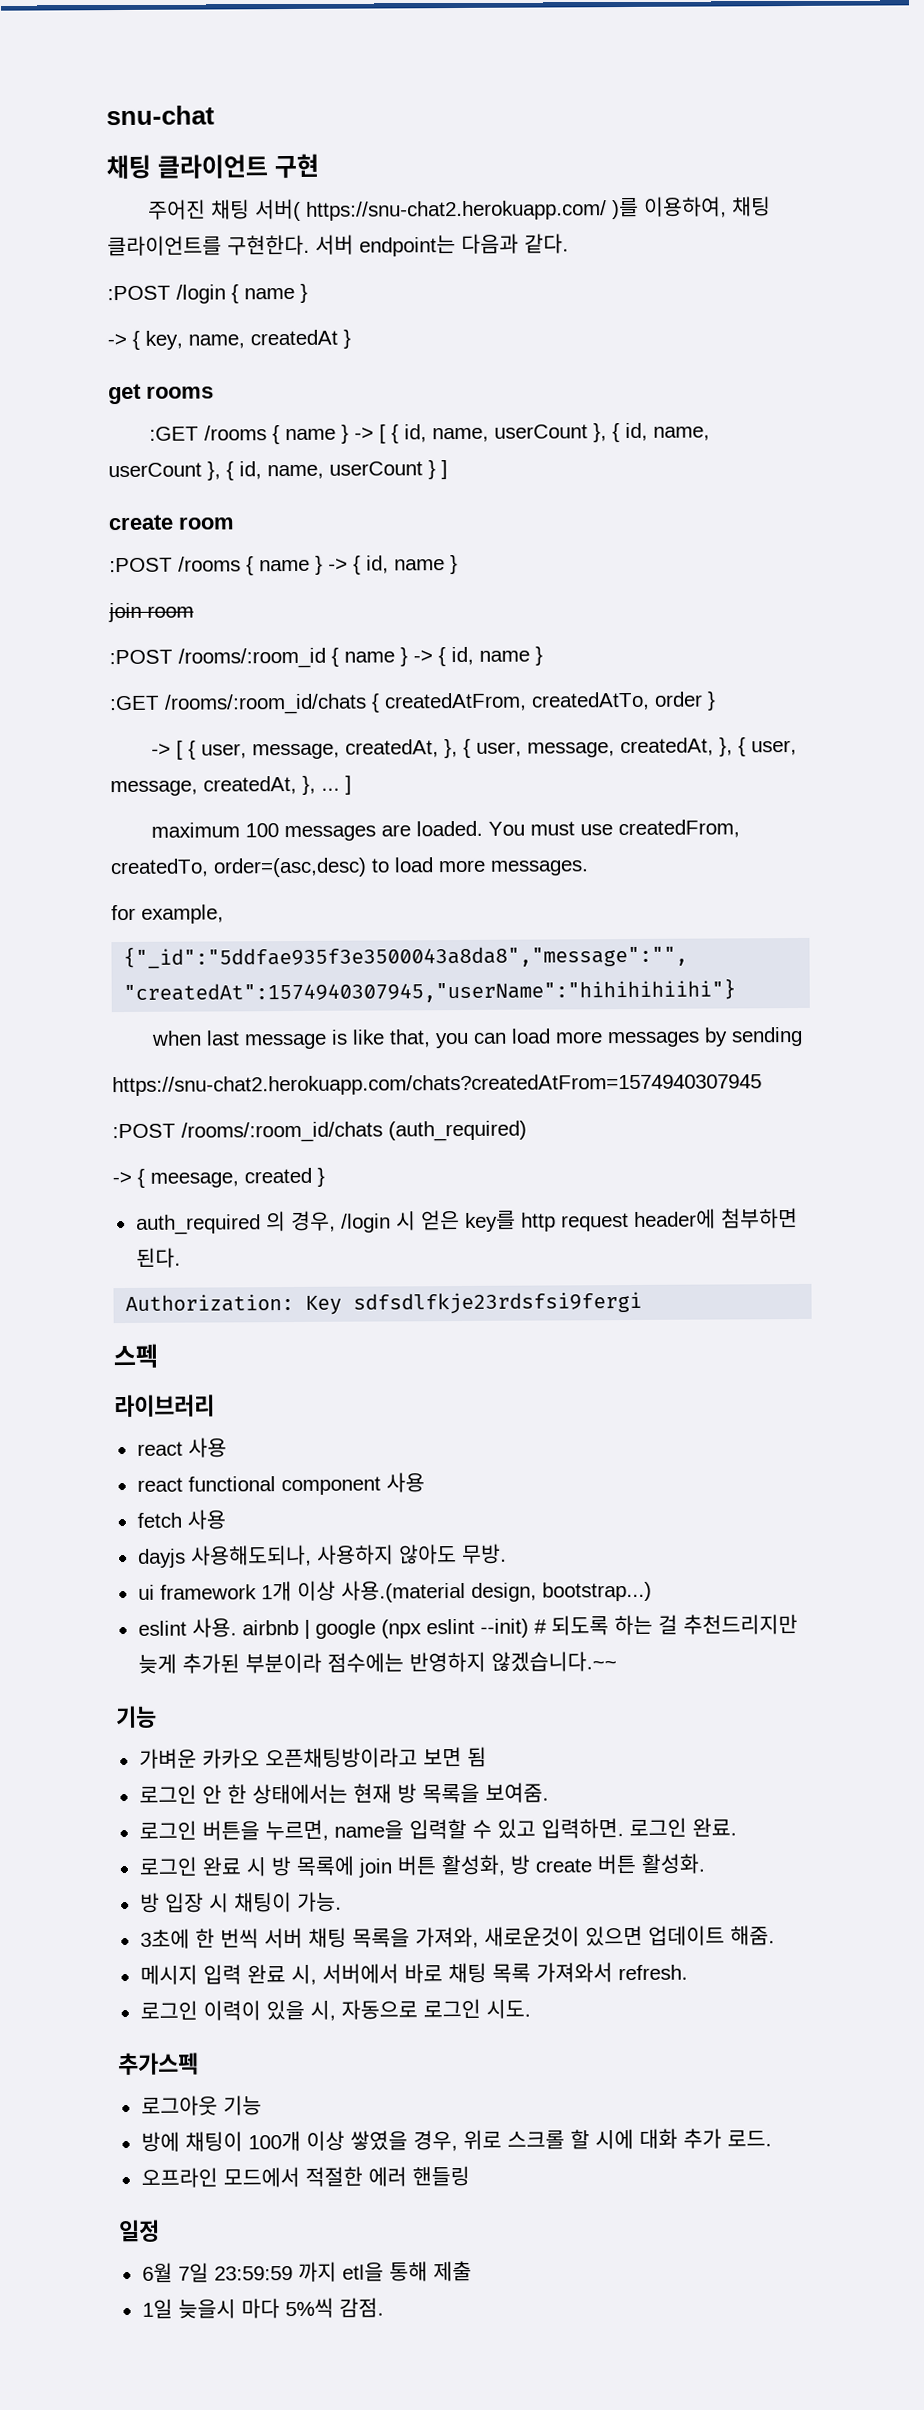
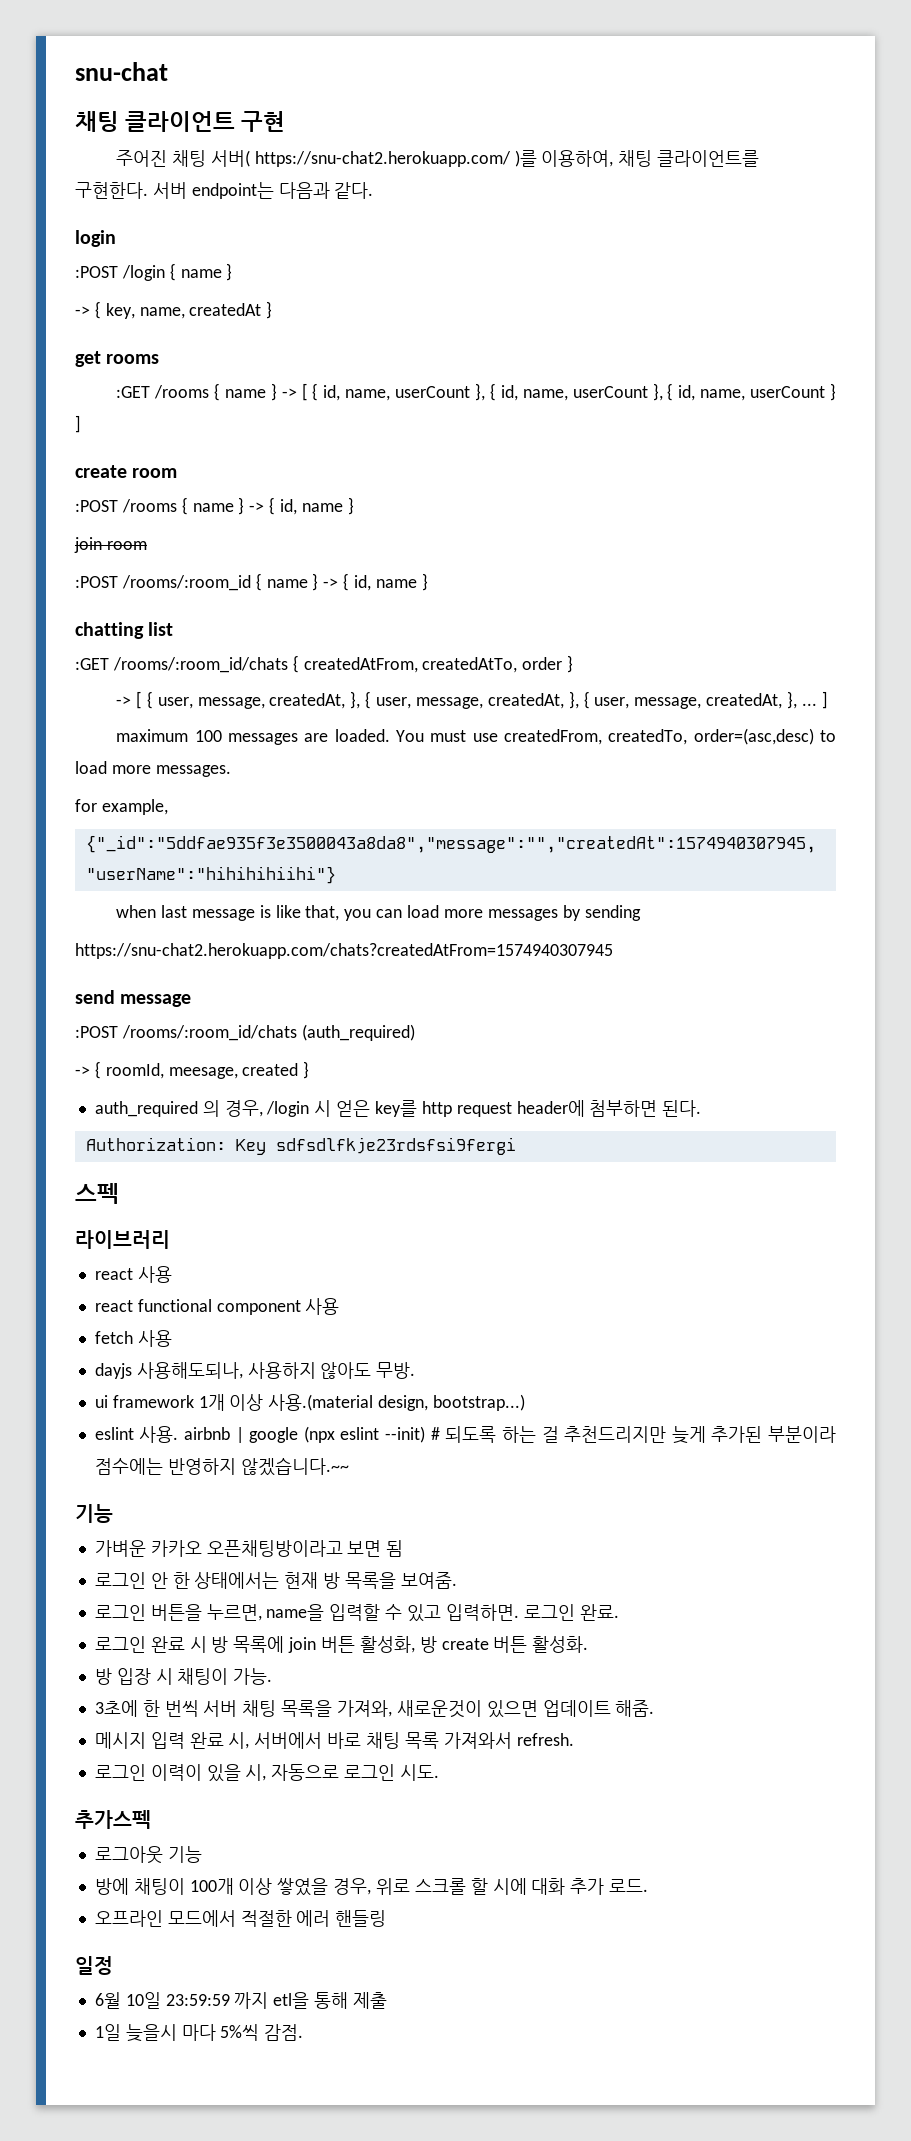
+ login
+ chatting list
+ send message
- -> { meesage, created }
+ -> { roomId, meesage, created }
- 6월 7일 23:59:59 까지 etl을 통해 제출
+ 6월 10일 23:59:59 까지 etl을 통해 제출

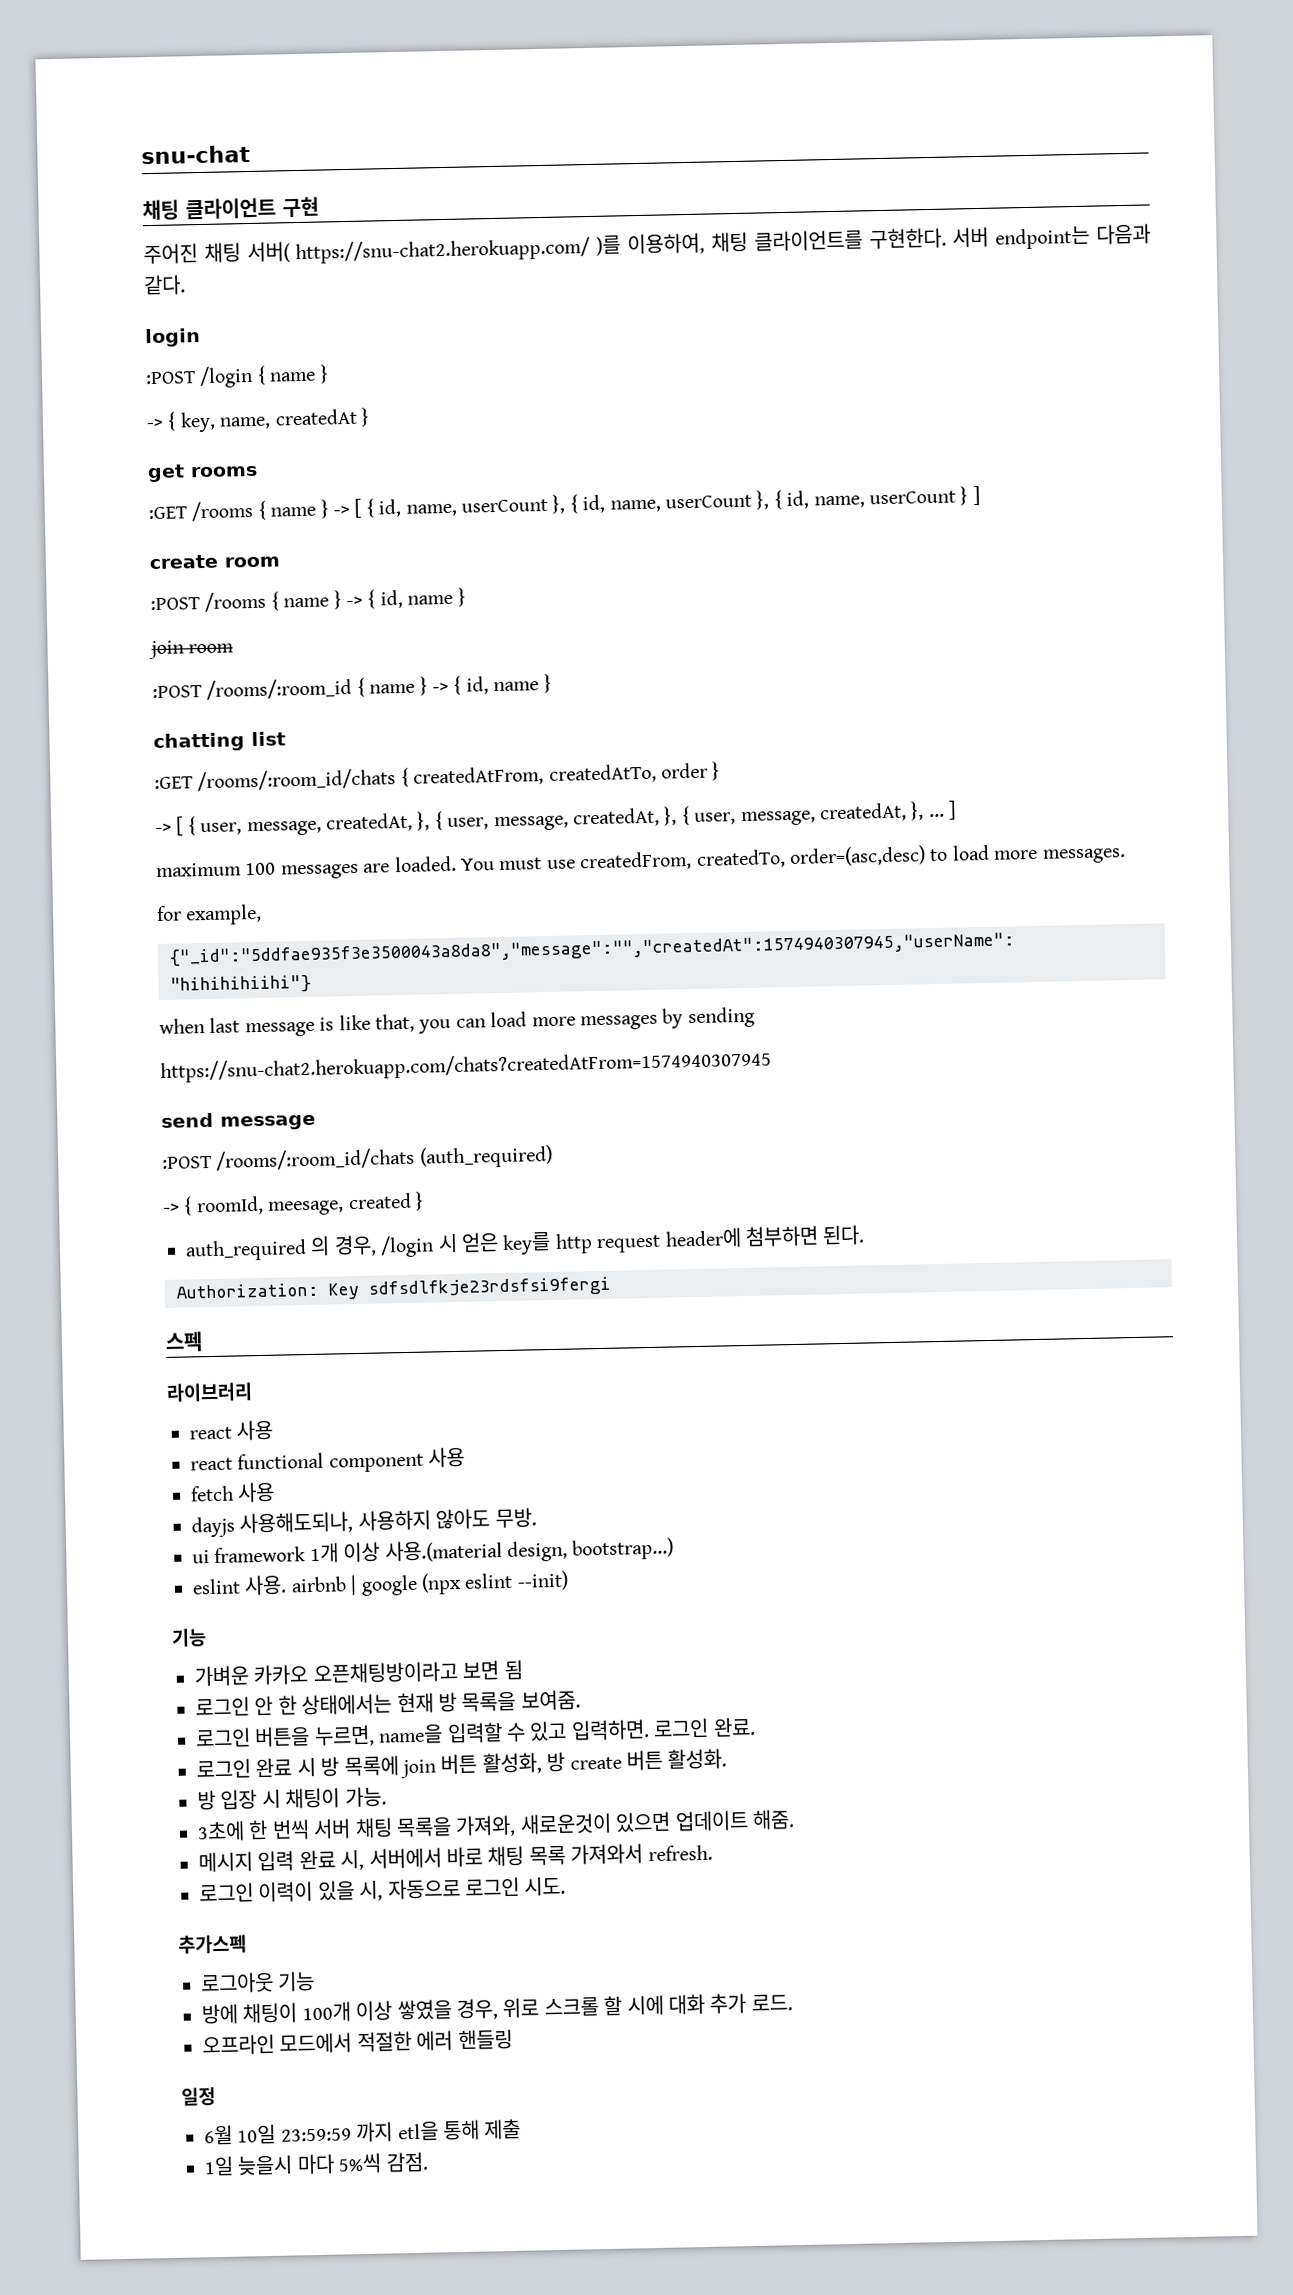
- eslint 사용. airbnb | google (npx eslint --init) # 되도록 하는 걸 추천드리지만 늦게 추가된 부분이라 점수에는 반영하지 않겠습니다.~~
+ eslint 사용. airbnb | google (npx eslint --init)

